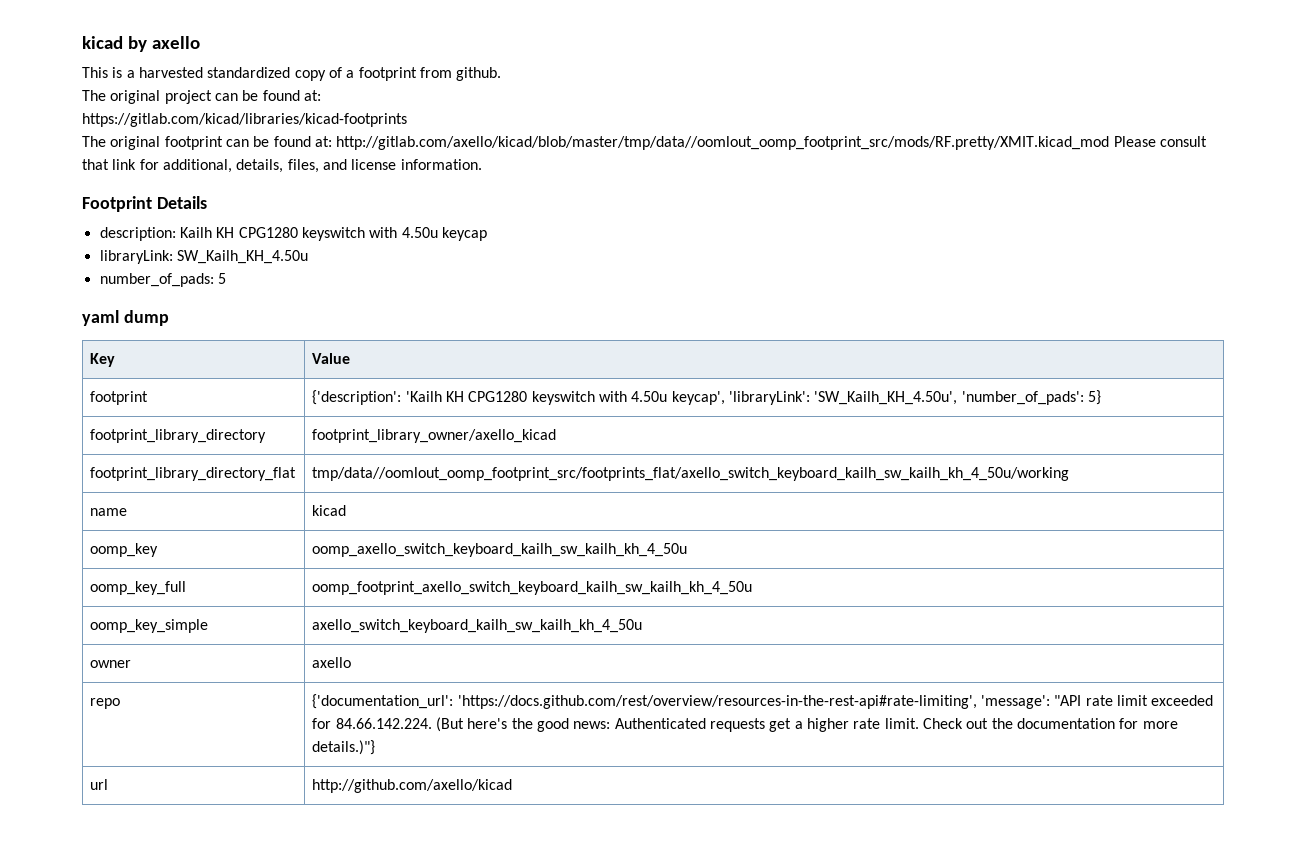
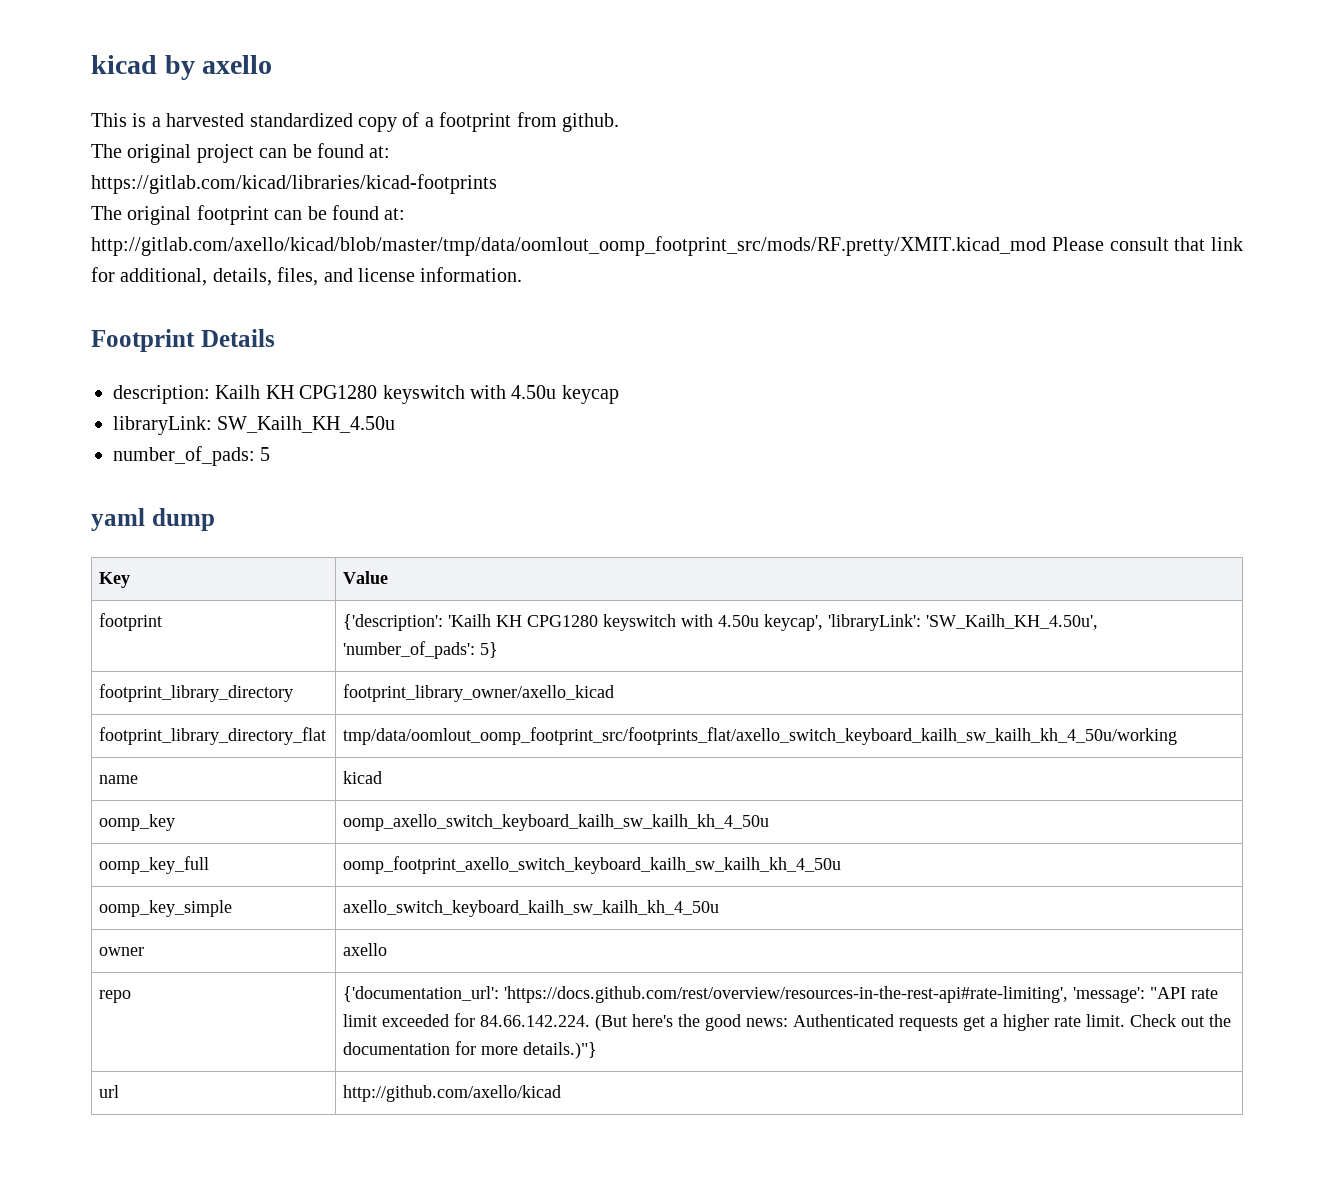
- The original footprint can be found at: http://gitlab.com/axello/kicad/blob/master/tmp/data//oomlout_oomp_footprint_src/mods/RF.pretty/XMIT.kicad_mod Please consult that link for additional, details, files, and license information.
+ The original footprint can be found at: http://gitlab.com/axello/kicad/blob/master/tmp/data/oomlout_oomp_footprint_src/mods/RF.pretty/XMIT.kicad_mod Please consult that link for additional, details, files, and license information.
- footprint_library_directory_flat | tmp/data//oomlout_oomp_footprint_src/footprints_flat/axello_switch_keyboard_kailh_sw_kailh_kh_4_50u/working
+ footprint_library_directory_flat | tmp/data/oomlout_oomp_footprint_src/footprints_flat/axello_switch_keyboard_kailh_sw_kailh_kh_4_50u/working

